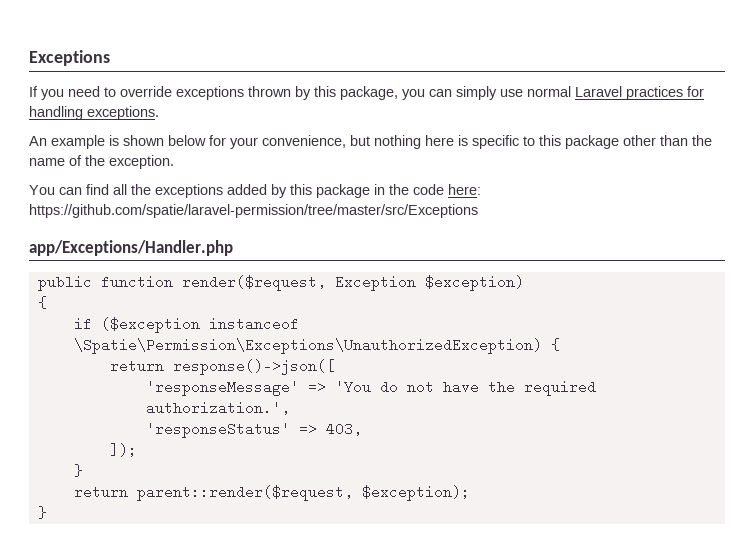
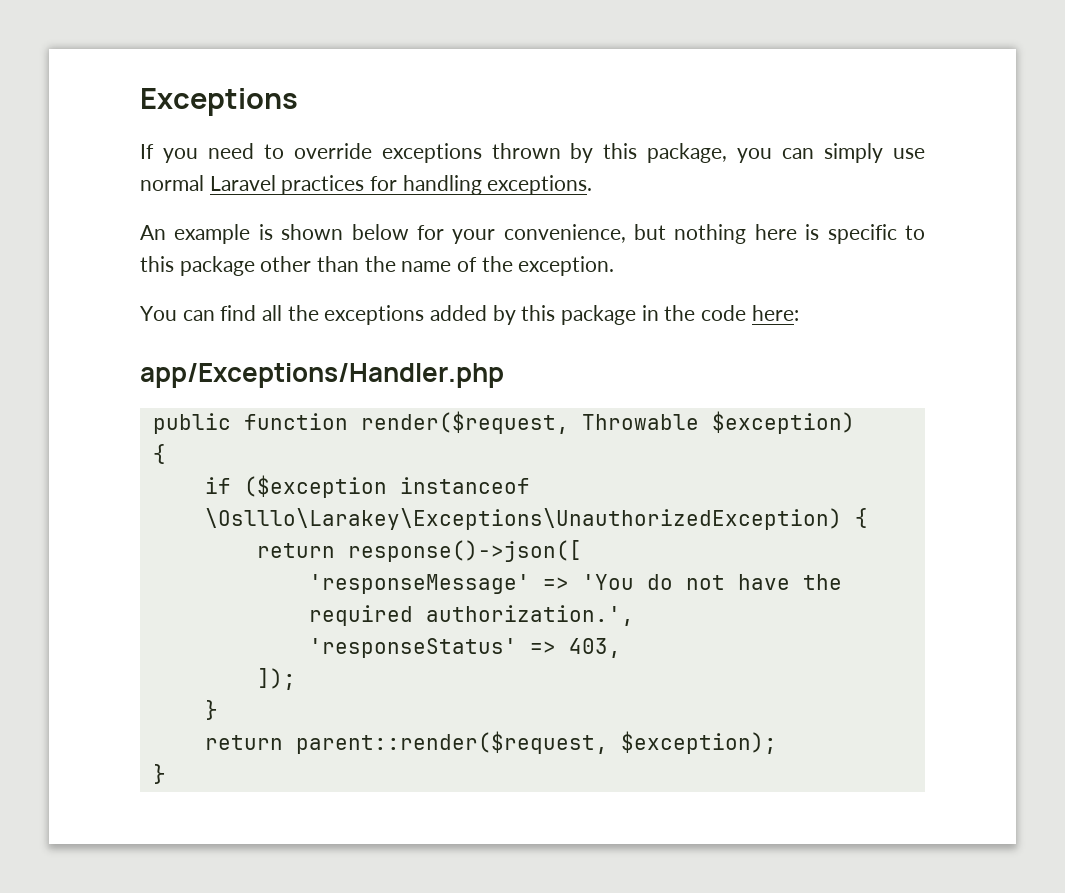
- You can find all the exceptions added by this package in the code here: https://github.com/spatie/laravel-permission/tree/master/src/Exceptions
+ You can find all the exceptions added by this package in the code here:
- public function render($request, Exception $exception)
+ public function render($request, Throwable $exception)
- if ($exception instanceof \Spatie\Permission\Exceptions\UnauthorizedException) {
+ if ($exception instanceof \Oslllo\Larakey\Exceptions\UnauthorizedException) {

